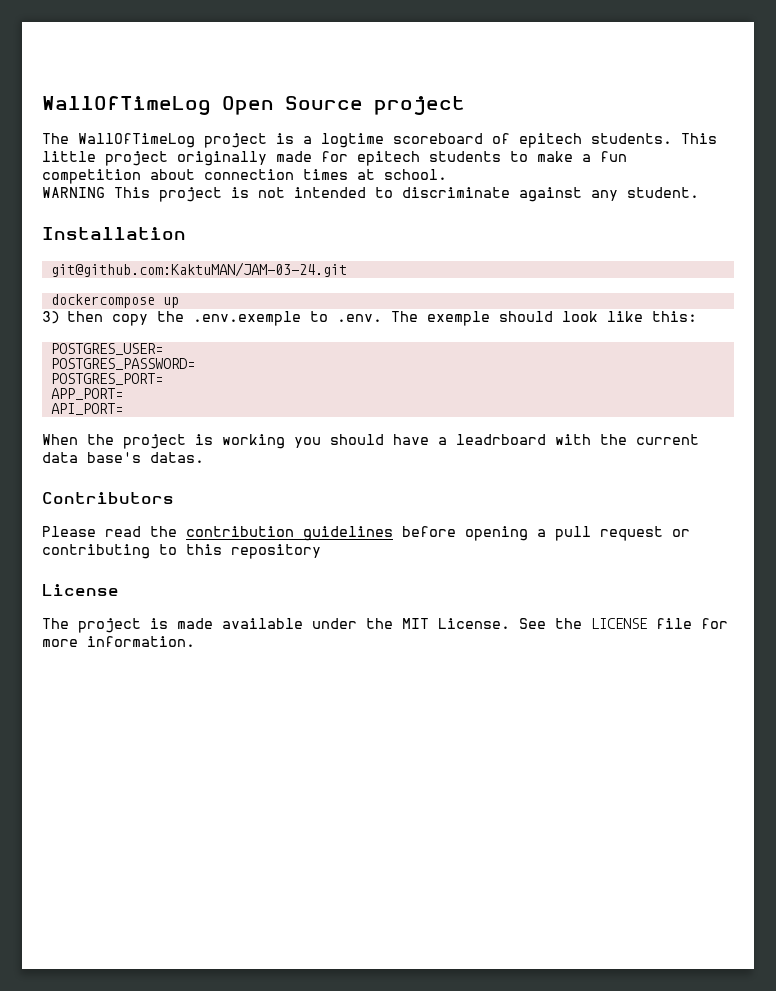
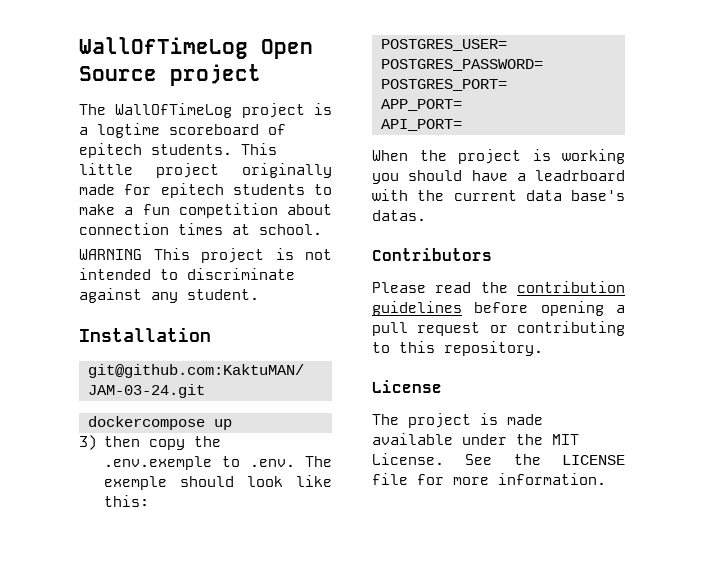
- Please read the contribution guidelines before opening a pull request or contributing to this repository
+ Please read the contribution guidelines before opening a pull request or contributing to this repository.

